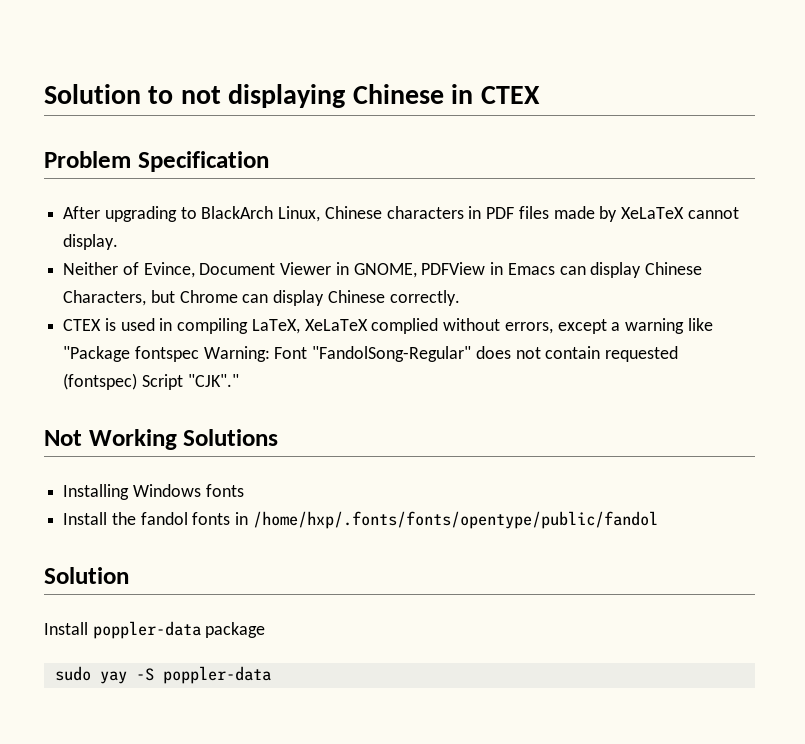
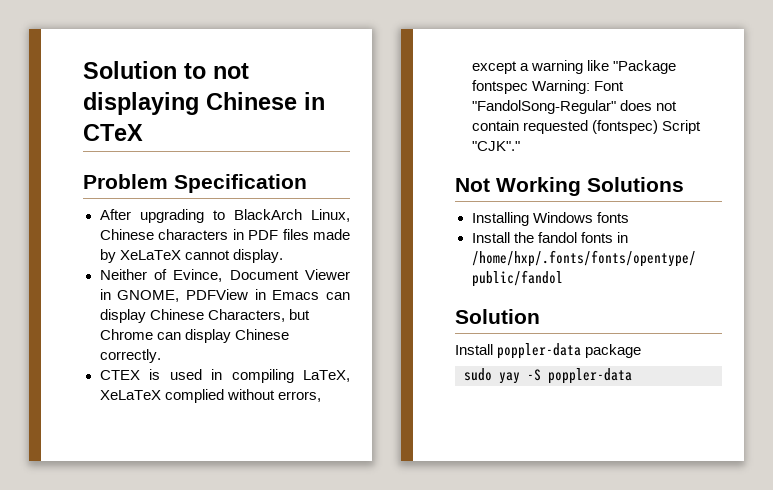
- Solution to not displaying Chinese in CTEX
+ Solution to not displaying Chinese in CTeX

